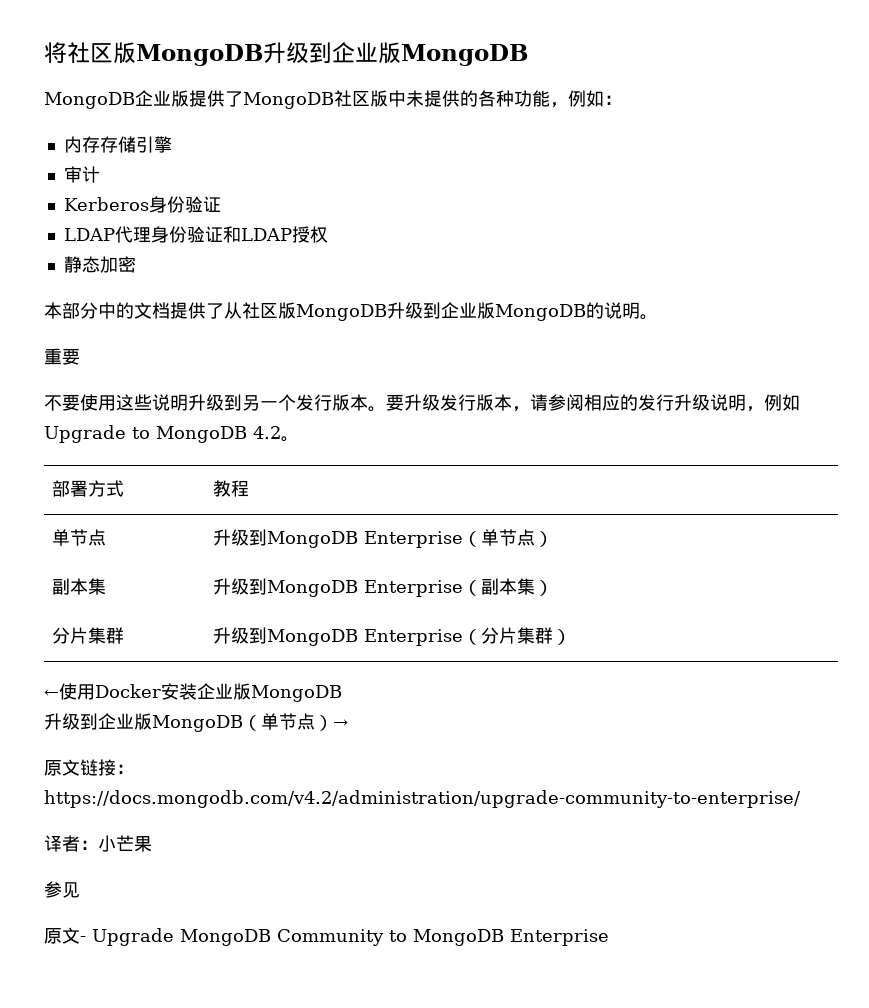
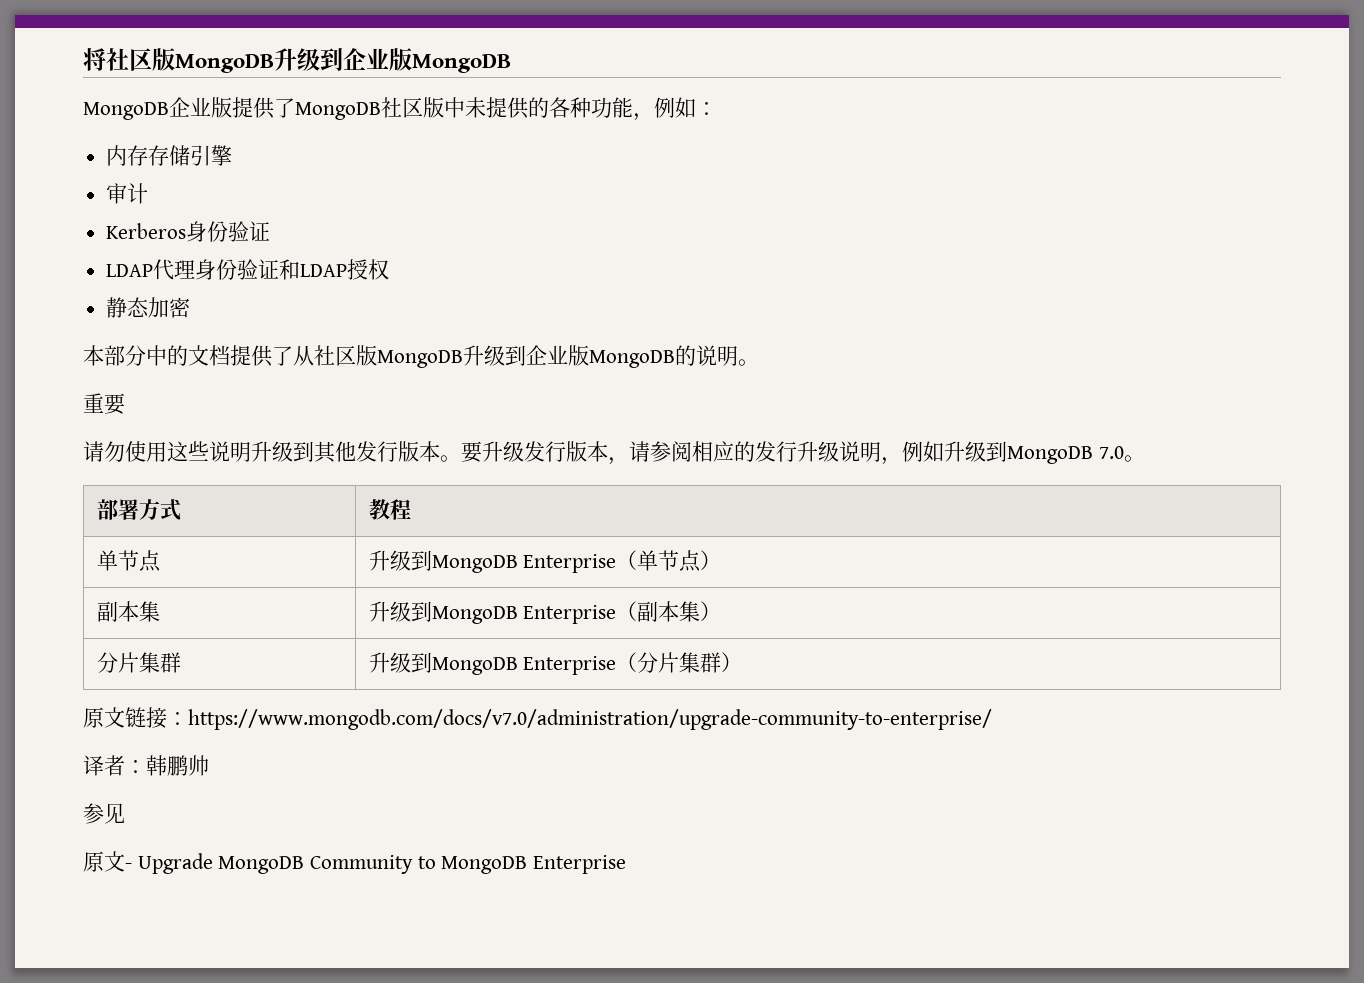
- 不要使用这些说明升级到另一个发行版本。
+ 请勿使用这些说明升级到其他发行版本。
- 要升级发行版本，请参阅相应的发行升级说明，例如Upgrade to MongoDB 4.2。
+ 要升级发行版本，请参阅相应的发行升级说明，例如升级到MongoDB 7.0。
- ←使用Docker安装企业版MongoDB
- 升级到企业版MongoDB（单节点）→
- 原文链接：https://docs.mongodb.com/v4.2/administration/upgrade-community-to-enterprise/
+ 原文链接：https://www.mongodb.com/docs/v7.0/administration/upgrade-community-to-enterprise/
- 译者：小芒果
+ 译者：韩鹏帅

